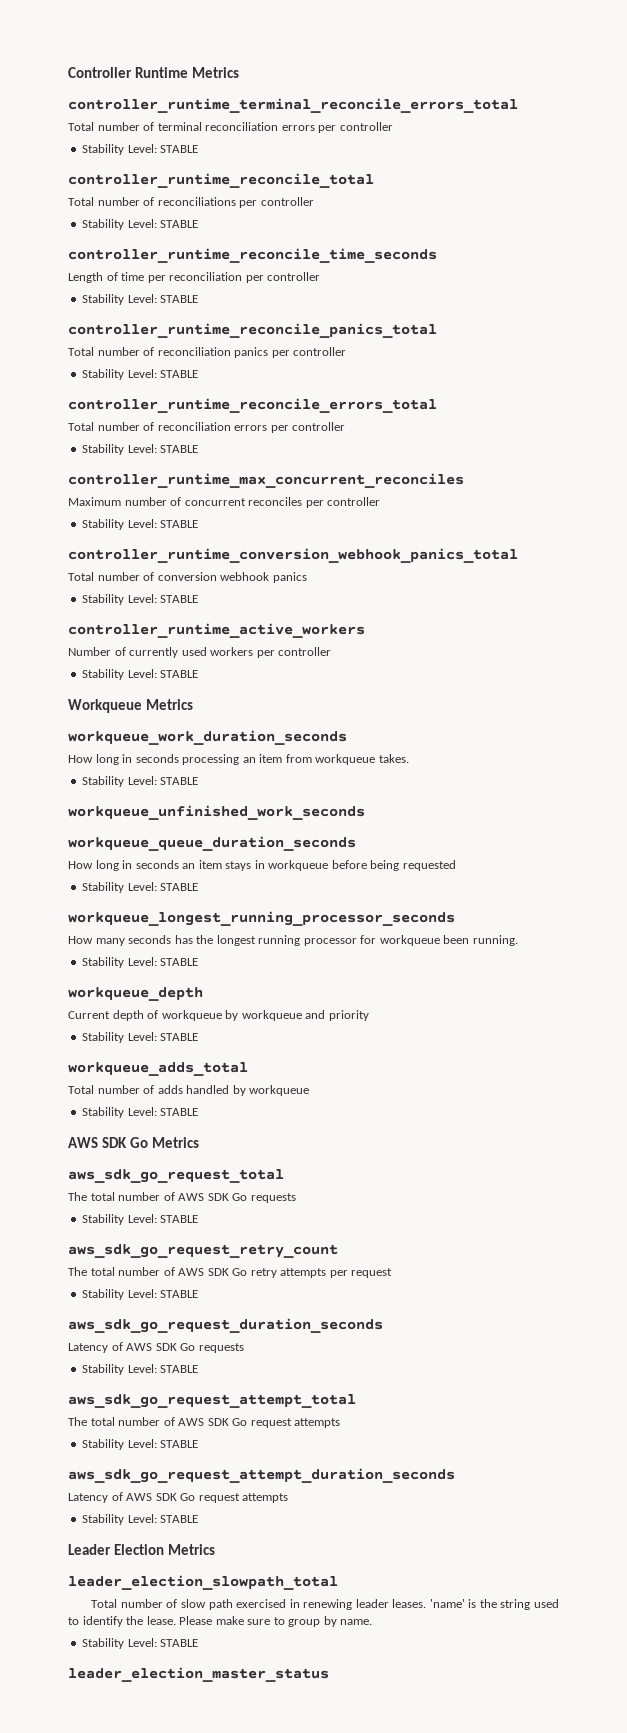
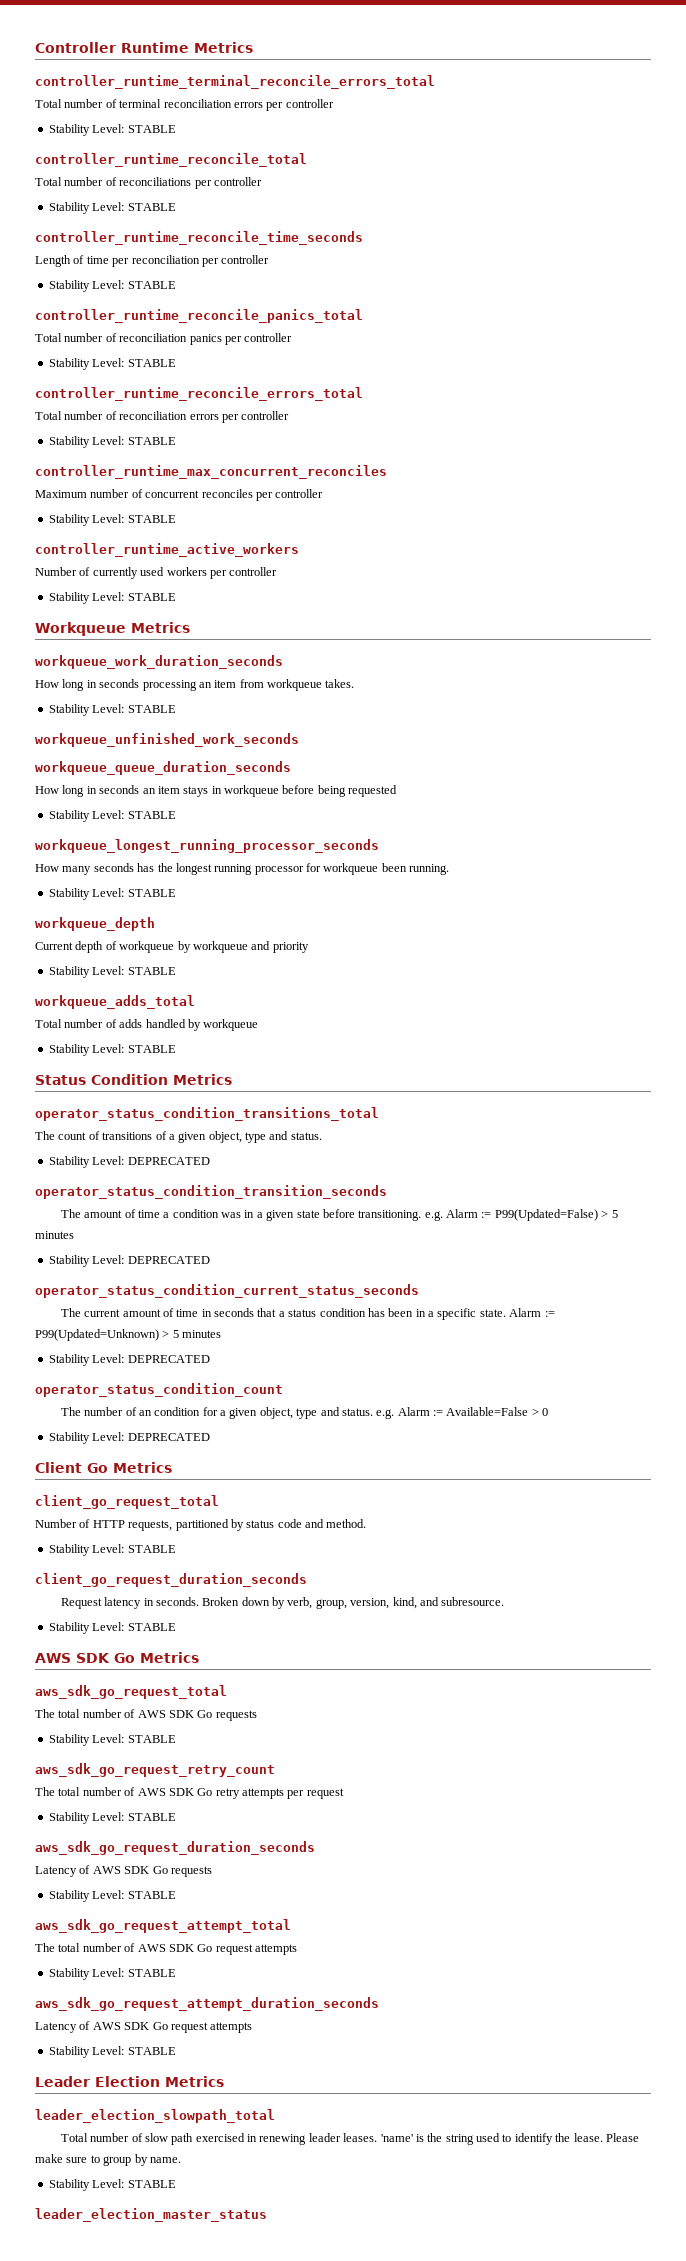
- controller_runtime_conversion_webhook_panics_total
- Total number of conversion webhook panics
- Stability Level: STABLE
+ Status Condition Metrics
+ operator_status_condition_transitions_total
+ The count of transitions of a given object, type and status.
+ Stability Level: DEPRECATED
+ operator_status_condition_transition_seconds
+ The amount of time a condition was in a given state before transitioning. e.g. Alarm := P99(Updated=False) > 5 minutes
+ Stability Level: DEPRECATED
+ operator_status_condition_current_status_seconds
+ The current amount of time in seconds that a status condition has been in a specific state. Alarm := P99(Updated=Unknown) > 5 minutes
+ Stability Level: DEPRECATED
+ operator_status_condition_count
+ The number of an condition for a given object, type and status. e.g. Alarm := Available=False > 0
+ Stability Level: DEPRECATED
+ Client Go Metrics
+ client_go_request_total
+ Number of HTTP requests, partitioned by status code and method.
+ Stability Level: STABLE
+ client_go_request_duration_seconds
+ Request latency in seconds. Broken down by verb, group, version, kind, and subresource.
+ Stability Level: STABLE

